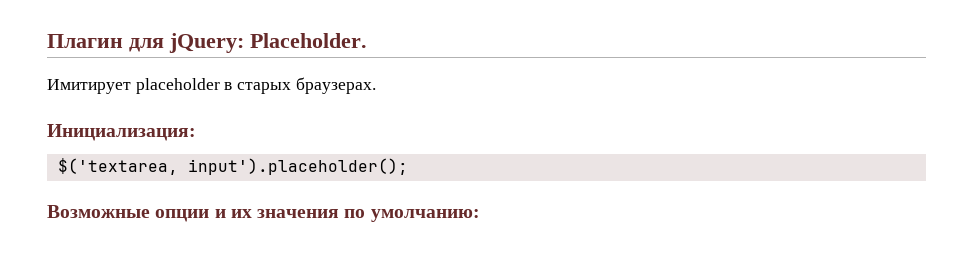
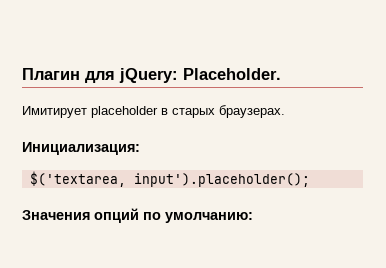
- Возможные опции и их значения по умолчанию:
+ Значения опций по умолчанию:

